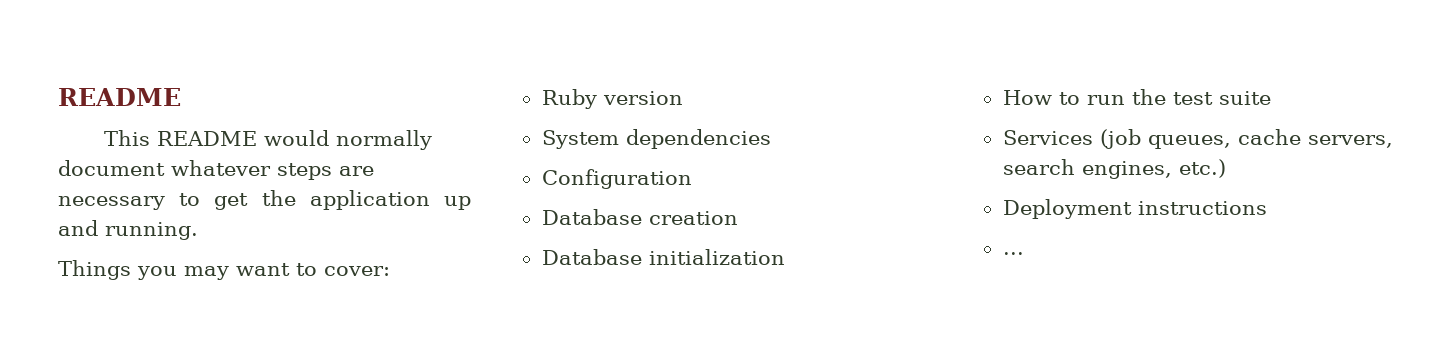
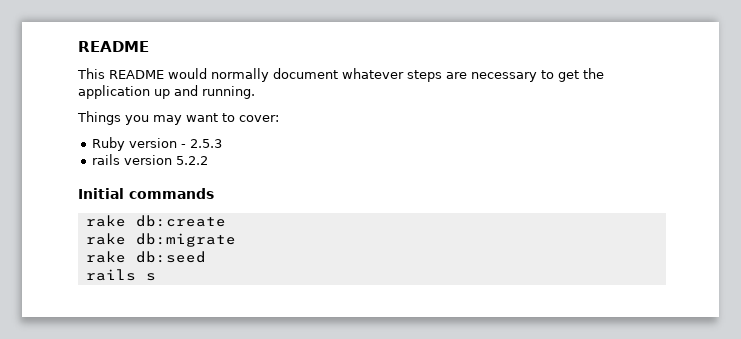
- Ruby version
- System dependencies
- Configuration
- Database creation
- Database initialization
- How to run the test suite
- Services (job queues, cache servers, search engines, etc.)
- Deployment instructions
- ...
+ Ruby version - 2.5.3
+ rails version 5.2.2
+ Initial commands
+ rake db:create
+ rake db:migrate
+ rake db:seed
+ rails s

